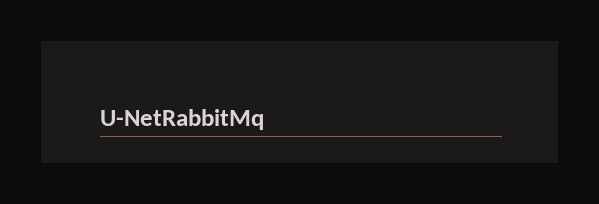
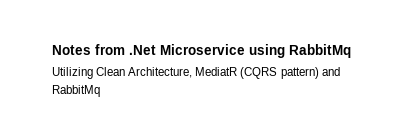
- U-NetRabbitMq
+ Notes from .Net Microservice using RabbitMq
+ Utilizing Clean Architecture, MediatR (CQRS pattern) and RabbitMq

